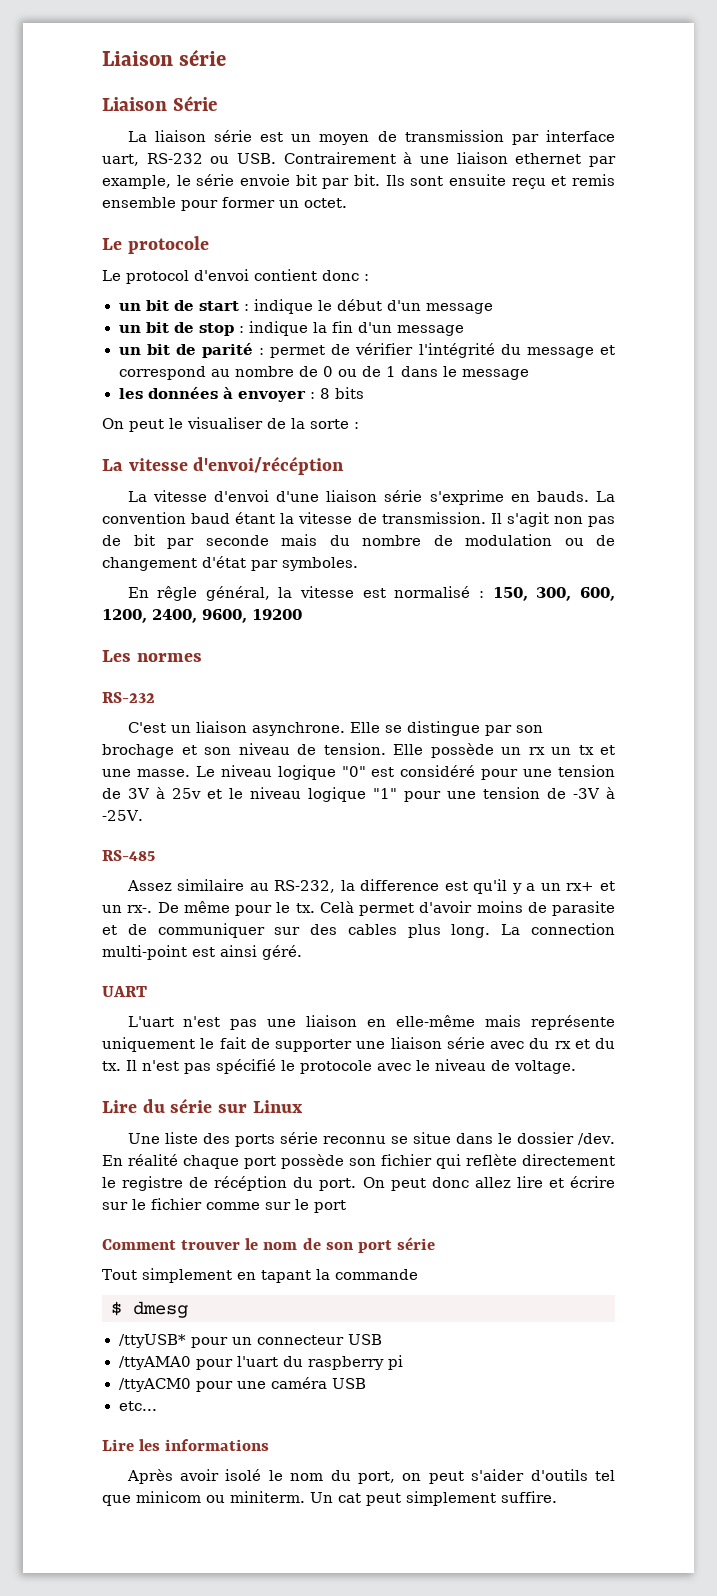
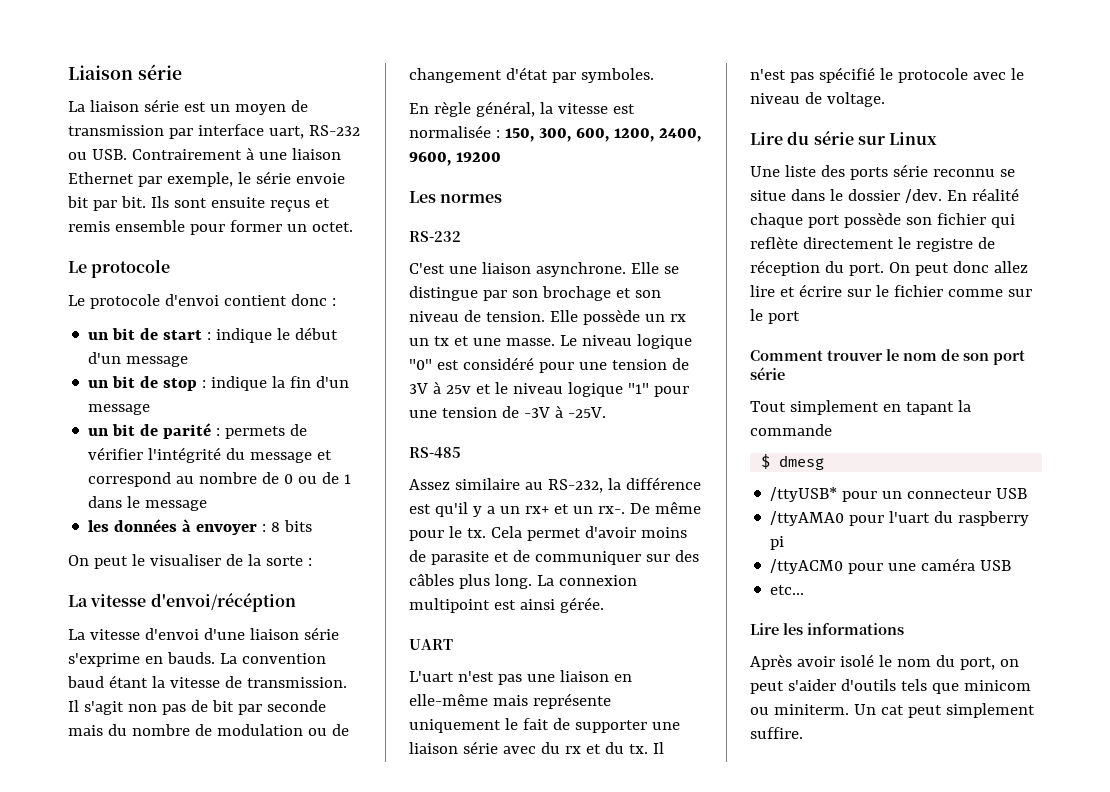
- Liaison Série
- La liaison série est un moyen de transmission par interface uart, RS-232 ou USB. Contrairement à une liaison ethernet par example, le série envoie bit par bit.
+ La liaison série est un moyen de transmission par interface uart, RS-232 ou USB. Contrairement à une liaison Ethernet par exemple, le série envoie bit par bit.
- Ils sont ensuite reçu et remis ensemble pour former un octet.
+ Ils sont ensuite reçus et remis ensemble pour former un octet.
- Le protocol d'envoi contient donc :
+ Le protocole d'envoi contient donc :
- un bit de parité : permet de vérifier l'intégrité du message et correspond au nombre de 0 ou de 1 dans le message
+ un bit de parité : permets de vérifier l'intégrité du message et correspond au nombre de 0 ou de 1 dans le message
- En rêgle général, la vitesse est normalisé : 150, 300, 600, 1200, 2400, 9600, 19200
+ En règle général, la vitesse est normalisée : 150, 300, 600, 1200, 2400, 9600, 19200
- C'est un liaison asynchrone.
+ C'est une liaison asynchrone.
- Assez similaire au RS-232, la difference est qu'il y a un rx+ et un rx-.
+ Assez similaire au RS-232, la différence est qu'il y a un rx+ et un rx-.
- Celà permet d'avoir moins de parasite et de communiquer sur des cables plus long.
+ Cela permet d'avoir moins de parasite et de communiquer sur des câbles plus long.
- La connection multi-point est ainsi géré.
+ La connexion multipoint est ainsi gérée.
- En réalité chaque port possède son fichier qui reflète directement le registre de récéption du port.
+ En réalité chaque port possède son fichier qui reflète directement le registre de réception du port.
- Après avoir isolé le nom du port, on peut s'aider d'outils tel que minicom ou miniterm.
+ Après avoir isolé le nom du port, on peut s'aider d'outils tels que minicom ou miniterm.

